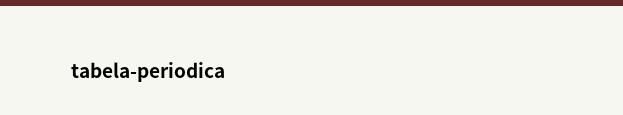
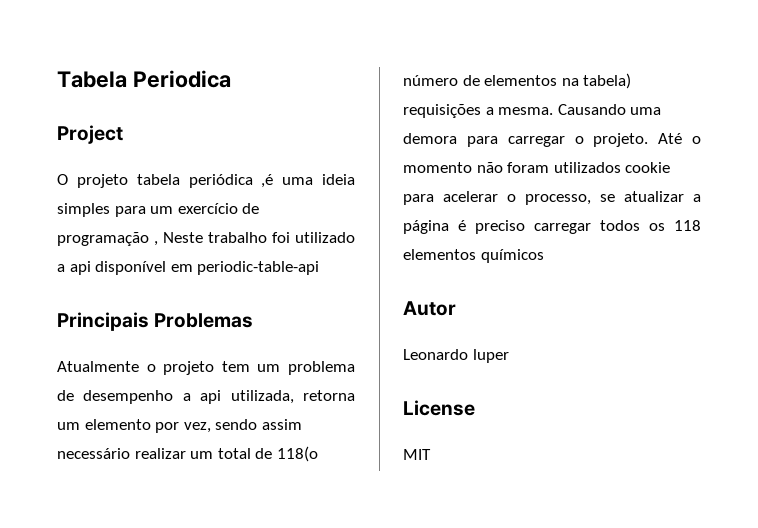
- tabela-periodica
+ Tabela Periodica
+ Project
+ O projeto tabela periódica ,é uma ideia simples para um exercício de programação , Neste trabalho foi utilizado a api disponível em periodic-table-api
+ Principais Problemas
+ Atualmente o projeto tem um problema de desempenho a api utilizada, retorna um elemento por vez, sendo assim necessário realizar um total de 118(o número de elementos na tabela) requisições a mesma. Causando uma demora para carregar o projeto. Até o momento não foram utilizados cookie para acelerar o processo, se atualizar a página é preciso carregar todos os 118 elementos químicos
+ Autor
+ Leonardo luper
+ License
+ MIT

